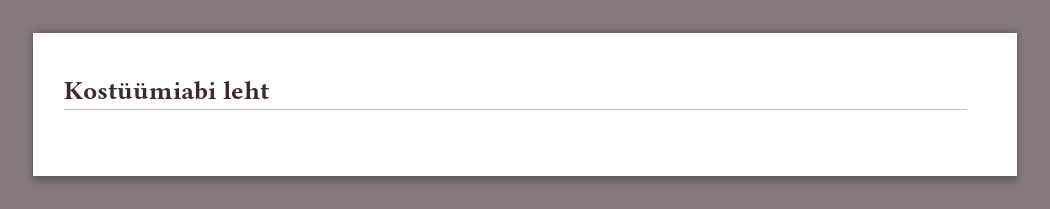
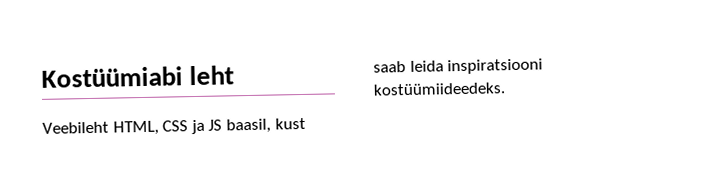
+ Veebileht HTML, CSS ja JS baasil, kust saab leida inspiratsiooni kostüümiideedeks.

